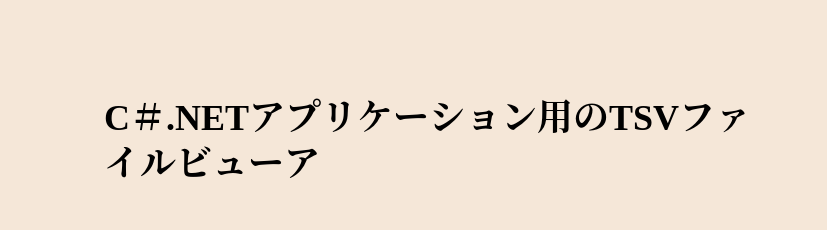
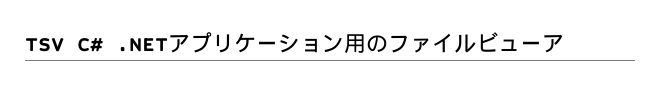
- C＃.NETアプリケーション用のTSVファイルビューア
+ TSV C# .NETアプリケーション用のファイルビューア

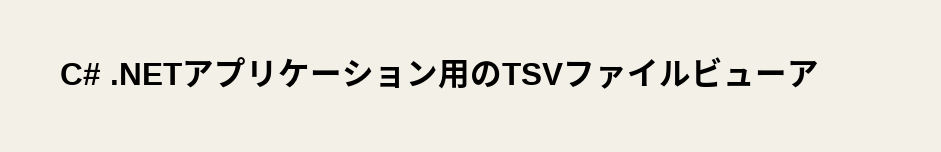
- TSV C# .NETアプリケーション用のファイルビューア
+ C# .NETアプリケーション用のTSVファイルビューア

